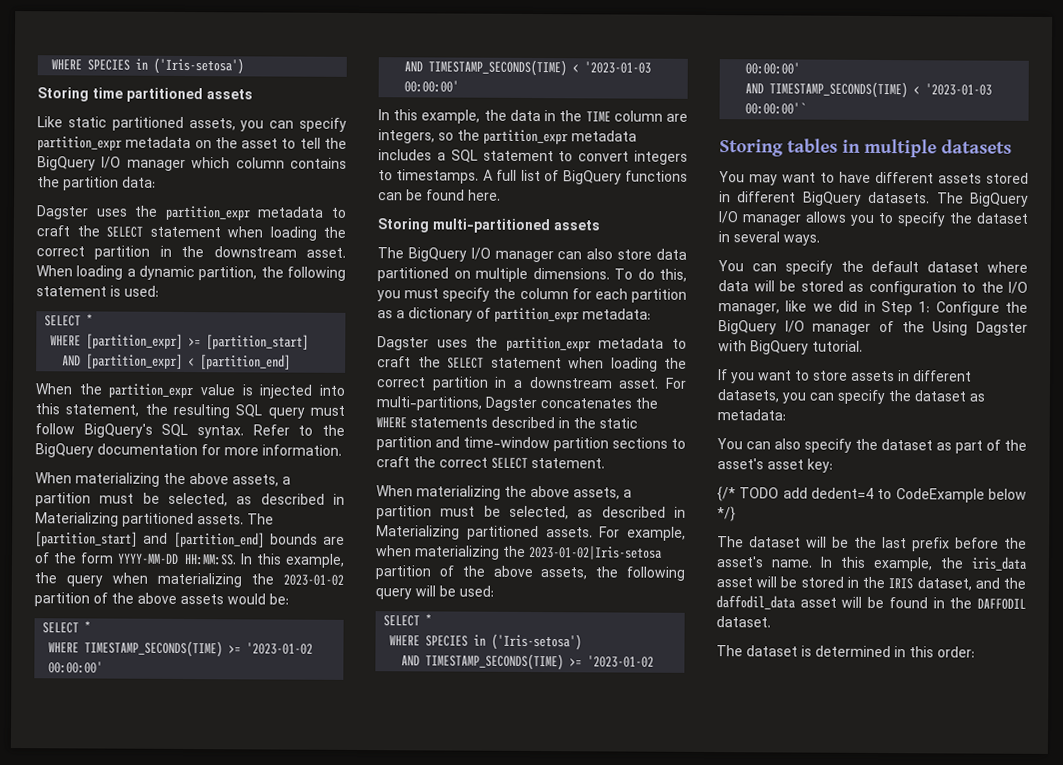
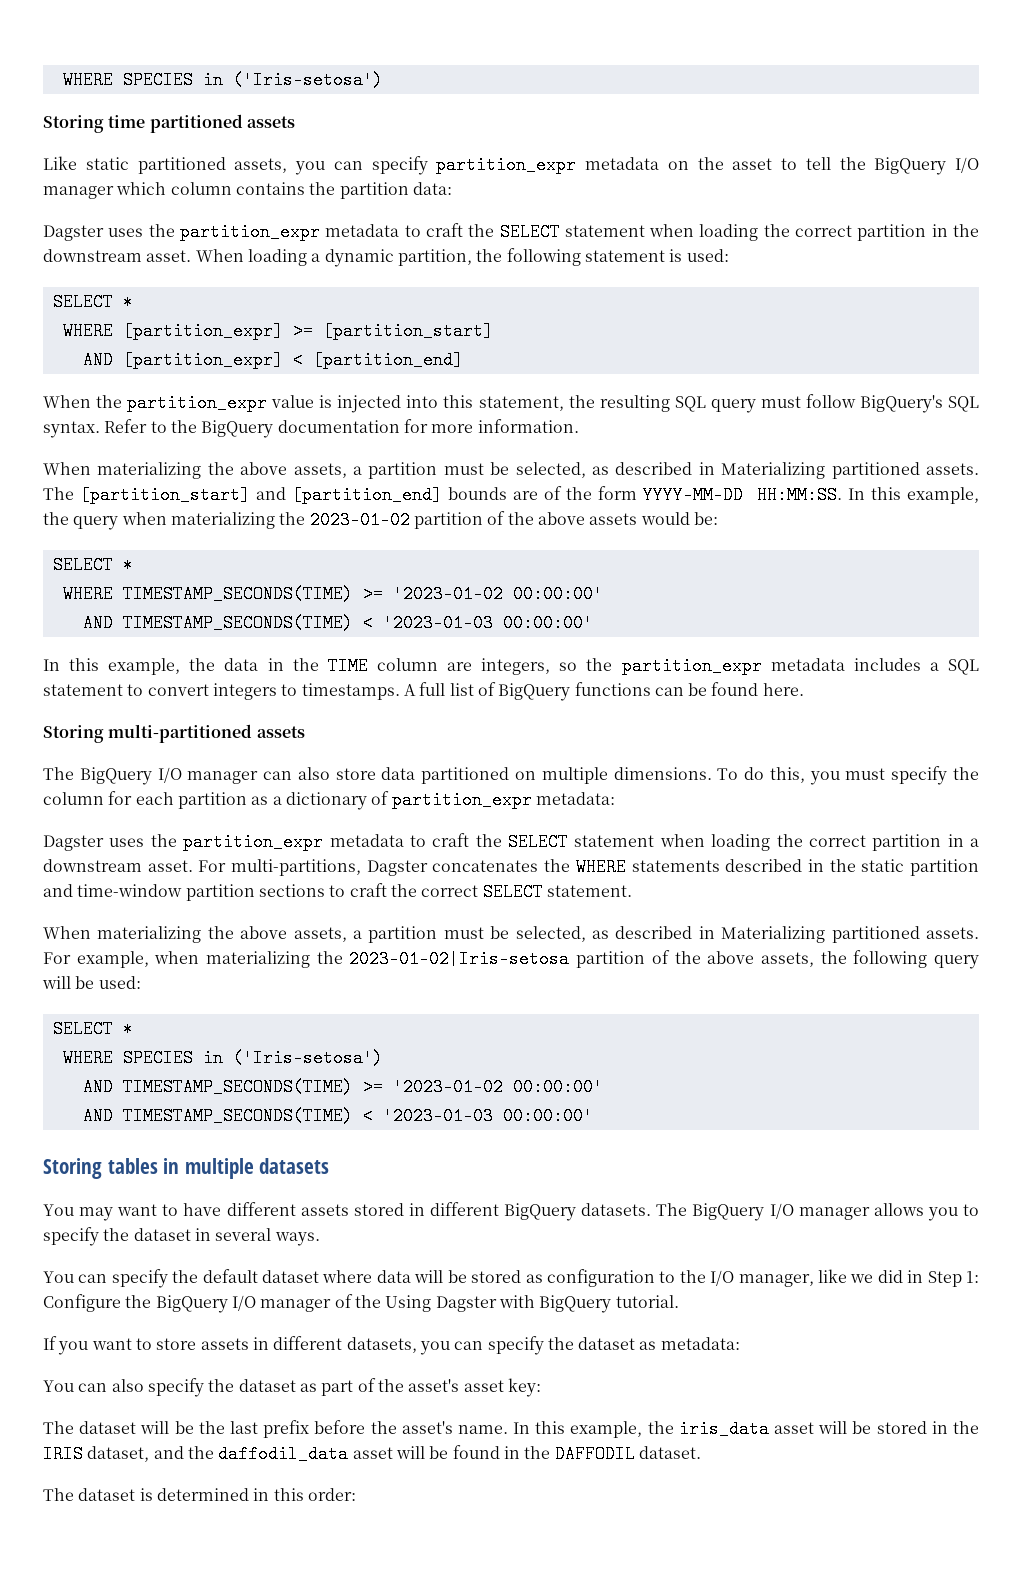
  AND TIMESTAMP_SECONDS(TIME) >= '2023-01-02 00:00:00'
- AND TIMESTAMP_SECONDS(TIME) < '2023-01-03 00:00:00'`
+ AND TIMESTAMP_SECONDS(TIME) < '2023-01-03 00:00:00'
- {/* TODO add dedent=4 to CodeExample below */}

